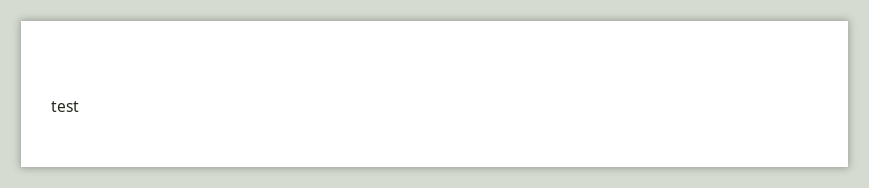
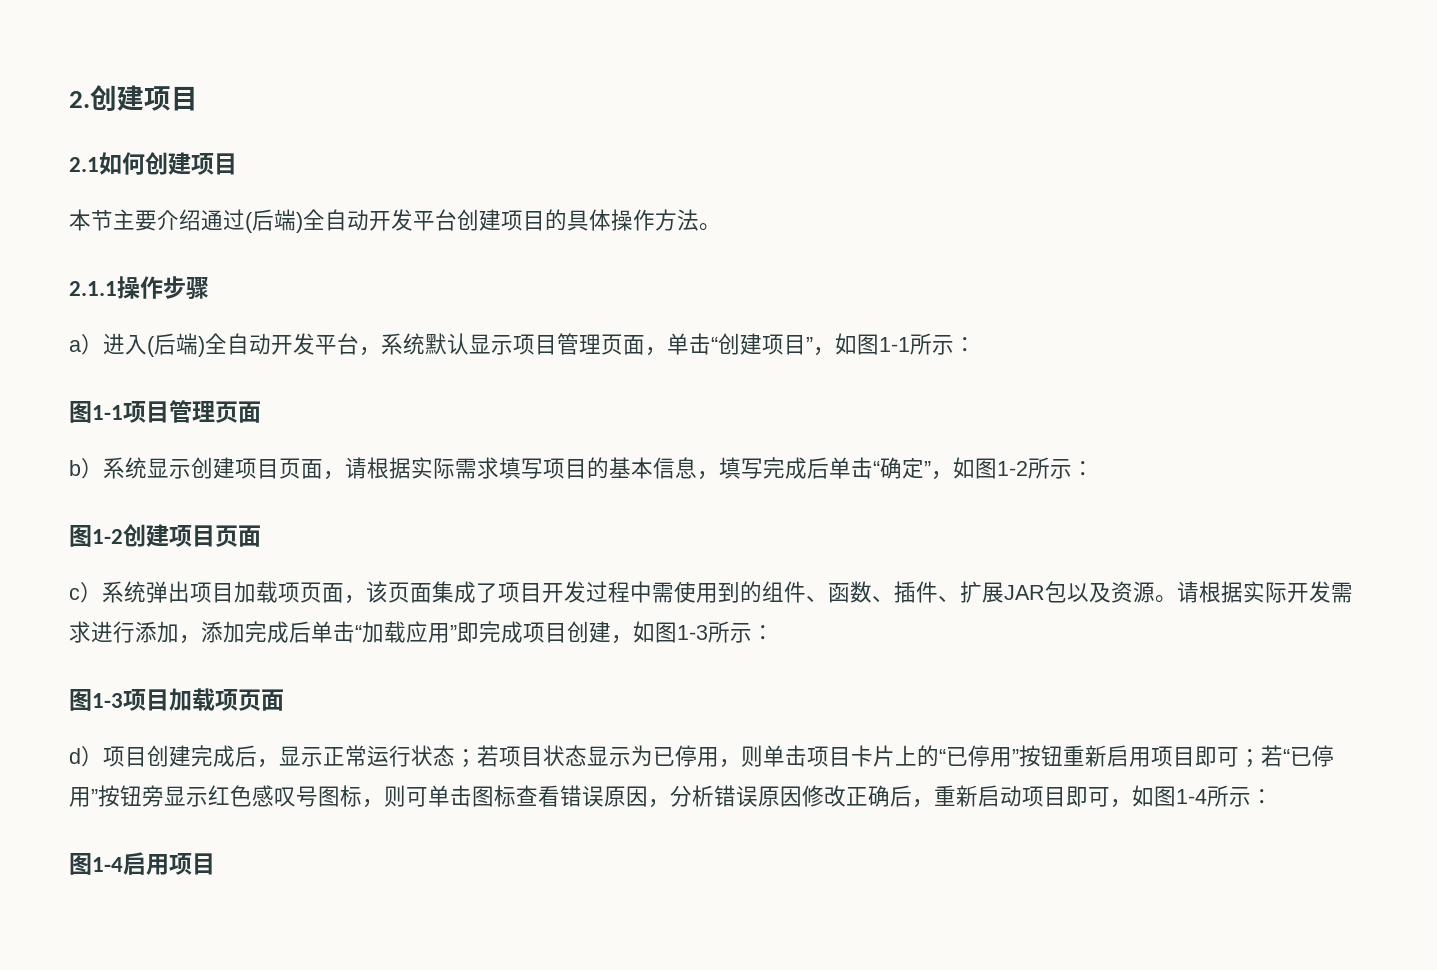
- test
+ 2.创建项目
+ 2.1如何创建项目
+ 本节主要介绍通过(后端)全自动开发平台创建项目的具体操作方法。
+ 2.1.1操作步骤
+ a）进入(后端)全自动开发平台，系统默认显示项目管理页面，单击“创建项目”，如图1-1所示：
+ 图1-1项目管理页面
+ b）系统显示创建项目页面，请根据实际需求填写项目的基本信息，填写完成后单击“确定”，如图1-2所示：
+ 图1-2创建项目页面
+ c）系统弹出项目加载项页面，该页面集成了项目开发过程中需使用到的组件、函数、插件、扩展JAR包以及资源。请根据实际开发需求进行添加，添加完成后单击“加载应用”即完成项目创建，如图1-3所示：
+ 图1-3项目加载项页面
+ d）项目创建完成后，显示正常运行状态；若项目状态显示为已停用，则单击项目卡片上的“已停用”按钮重新启用项目即可；若“已停用”按钮旁显示红色感叹号图标，则可单击图标查看错误原因，分析错误原因修改正确后，重新启动项目即可，如图1-4所示：
+ 图1-4启用项目

